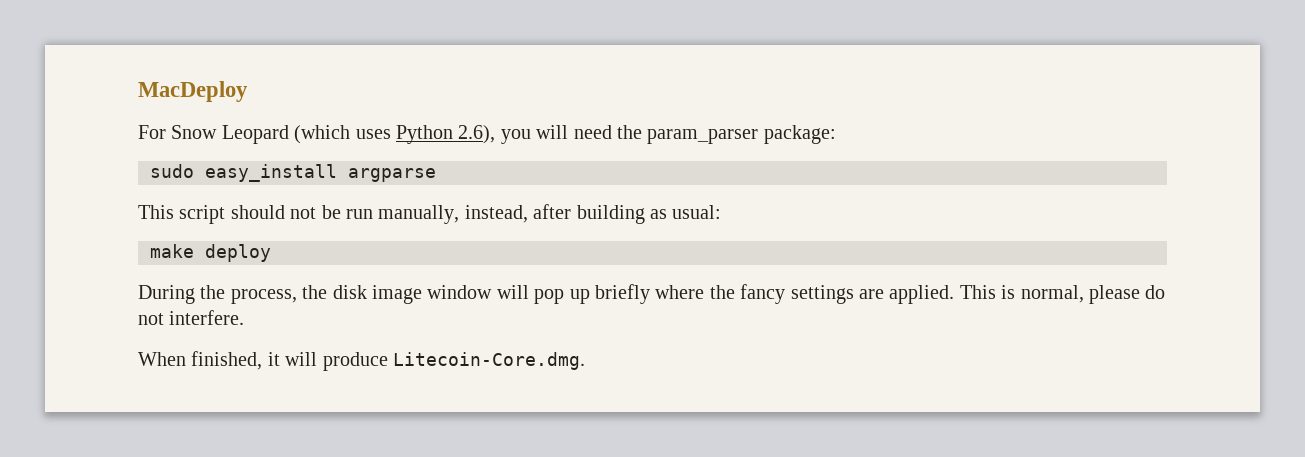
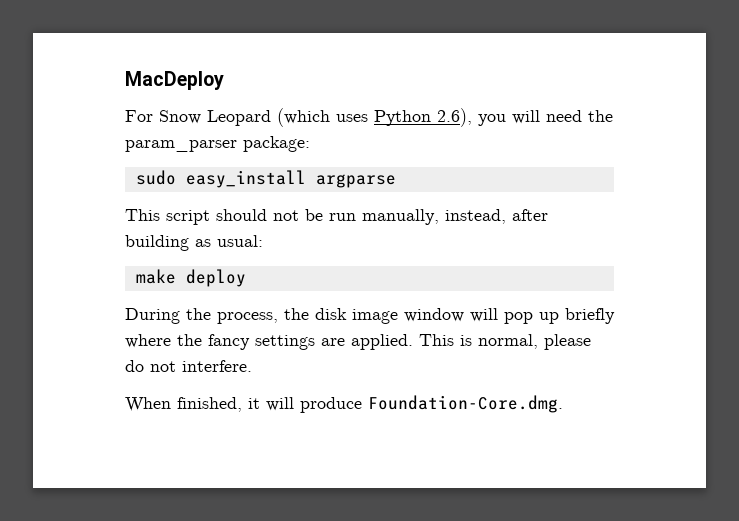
- When finished, it will produce Litecoin-Core.dmg.
+ When finished, it will produce Foundation-Core.dmg.

